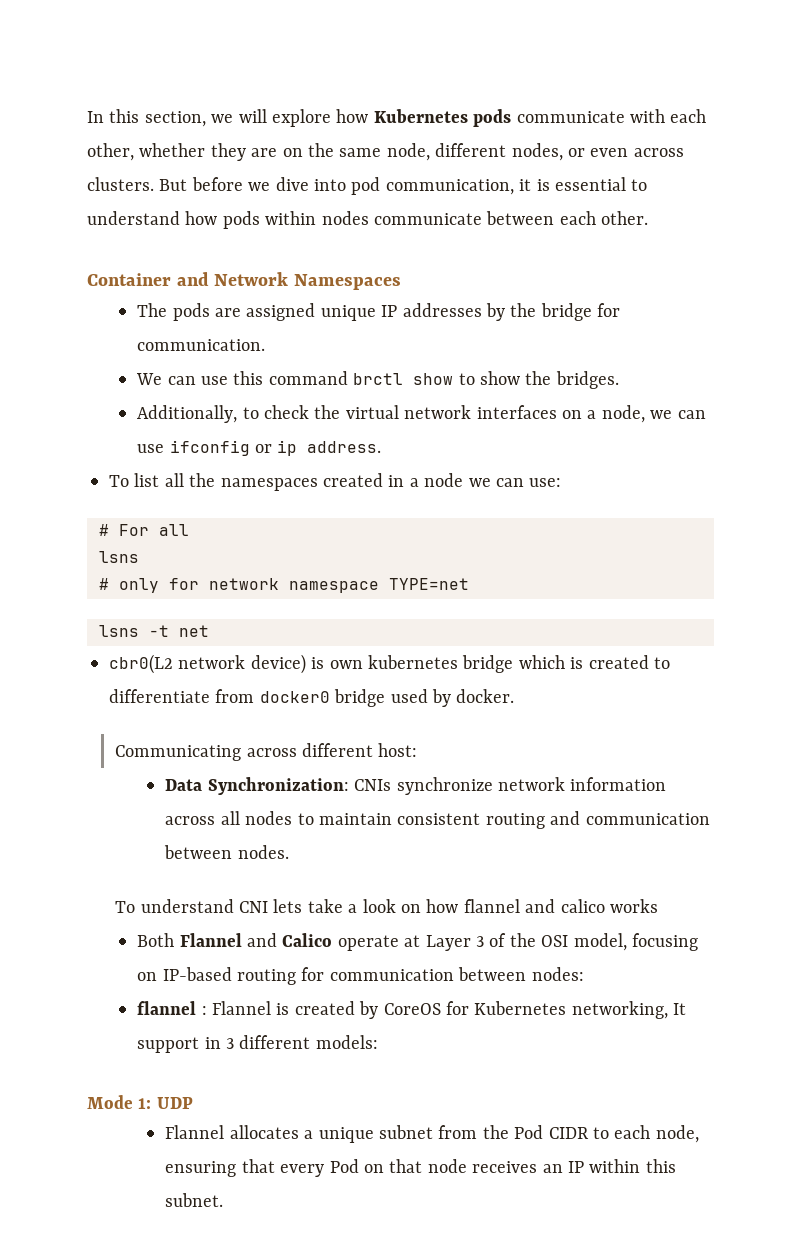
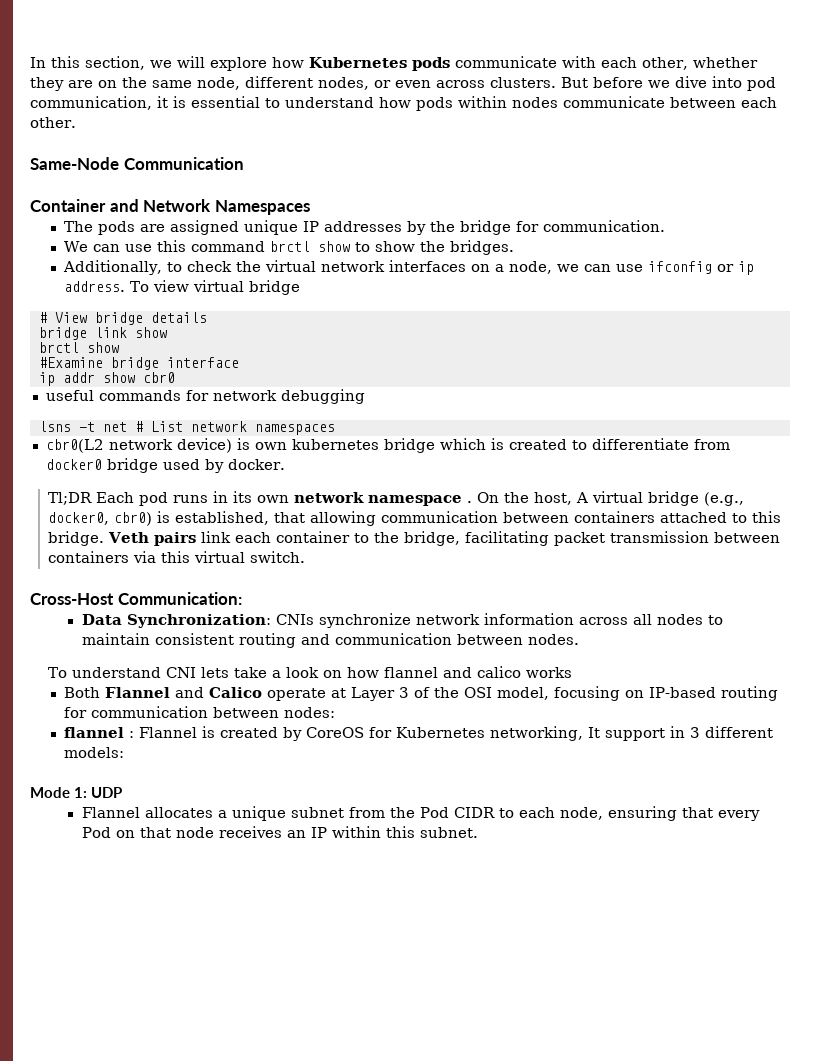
+ Same-Node Communication
- Additionally, to check the virtual network interfaces on a node, we can use ifconfig or ip address.
- To list all the namespaces created in a node we can use:
- # For all
- lsns
- # only for network namespace TYPE=net
+ Additionally, to check the virtual network interfaces on a node, we can use ifconfig or ip address. To view virtual bridge
+ # View bridge details
+ bridge link show
+ brctl show
+ #Examine bridge interface
+ ip addr show cbr0
+ useful commands for network debugging
- lsns -t net
+ lsns -t net # List network namespaces
- Communicating across different host:
+ Tl;DR Each pod runs in its own network namespace . On the host, A virtual bridge (e.g., docker0, cbr0) is established, that allowing communication between containers attached to this bridge. Veth pairs link each container to the bridge, facilitating packet transmission between containers via this virtual switch.
+ Cross-Host Communication:

